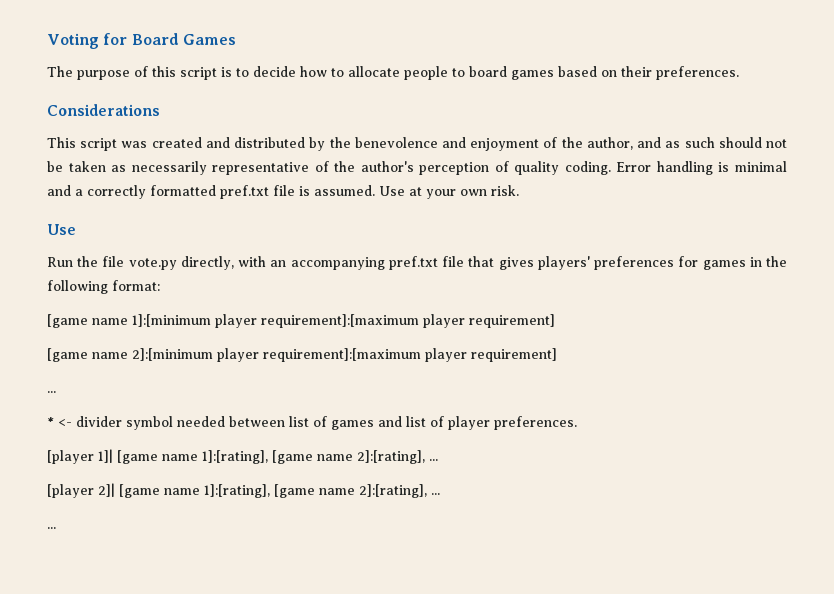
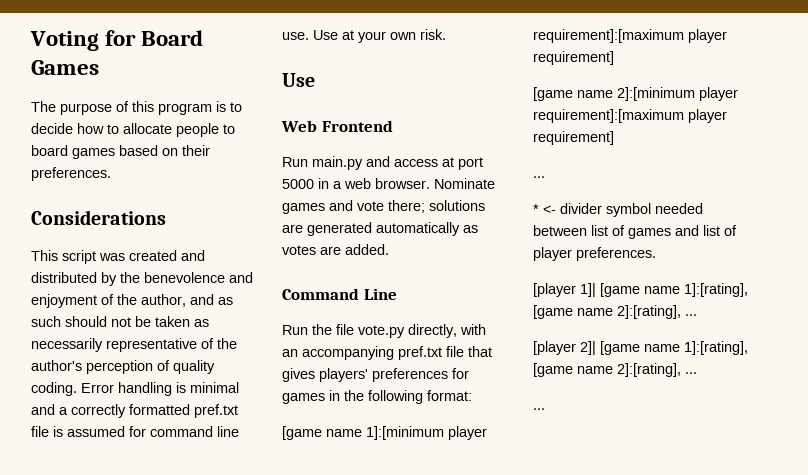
- The purpose of this script is to decide how to allocate people to board games based on their preferences.
+ The purpose of this program is to decide how to allocate people to board games based on their preferences.
- Error handling is minimal and a correctly formatted pref.txt file is assumed.
+ Error handling is minimal and a correctly formatted pref.txt file is assumed for command line use.
+ Web Frontend
+ Run main.py and access at port 5000 in a web browser. Nominate games and vote there; solutions are generated automatically as votes are added.
+ Command Line

